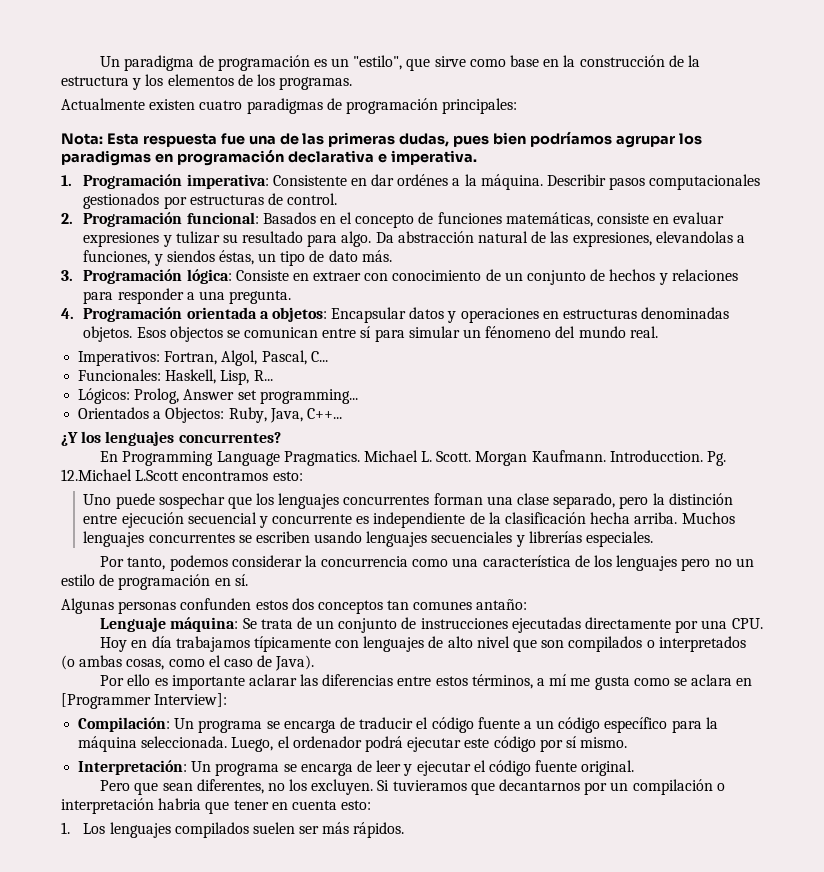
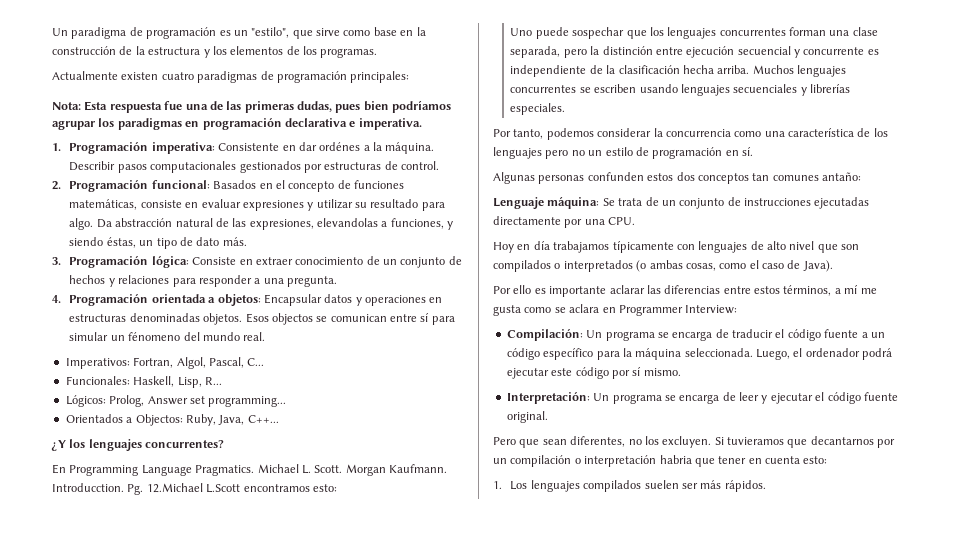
- 2. Programación funcional: Basados en el concepto de funciones matemáticas, consiste en evaluar expresiones y tulizar su resultado para algo.
+ 2. Programación funcional: Basados en el concepto de funciones matemáticas, consiste en evaluar expresiones y utilizar su resultado para algo.
- Da abstracción natural de las expresiones, elevandolas a funciones, y siendos éstas, un tipo de dato más.
+ Da abstracción natural de las expresiones, elevandolas a funciones, y siendo éstas, un tipo de dato más.
- 3. Programación lógica: Consiste en extraer con conocimiento de un conjunto de hechos y relaciones para responder a una pregunta.
+ 3. Programación lógica: Consiste en extraer conocimiento de un conjunto de hechos y relaciones para responder a una pregunta.
- Uno puede sospechar que los lenguajes concurrentes forman una clase separado, pero la distinción entre ejecución secuencial y concurrente es independiente de la clasificación hecha arriba.
+ Uno puede sospechar que los lenguajes concurrentes forman una clase separada, pero la distinción entre ejecución secuencial y concurrente es independiente de la clasificación hecha arriba.
- Por ello es importante aclarar las diferencias entre estos términos, a mí me gusta como se aclara en [Programmer Interview]:
+ Por ello es importante aclarar las diferencias entre estos términos, a mí me gusta como se aclara en Programmer Interview:

